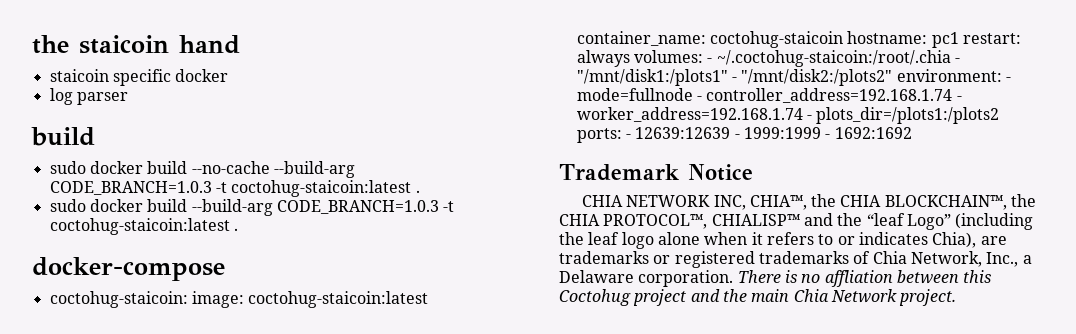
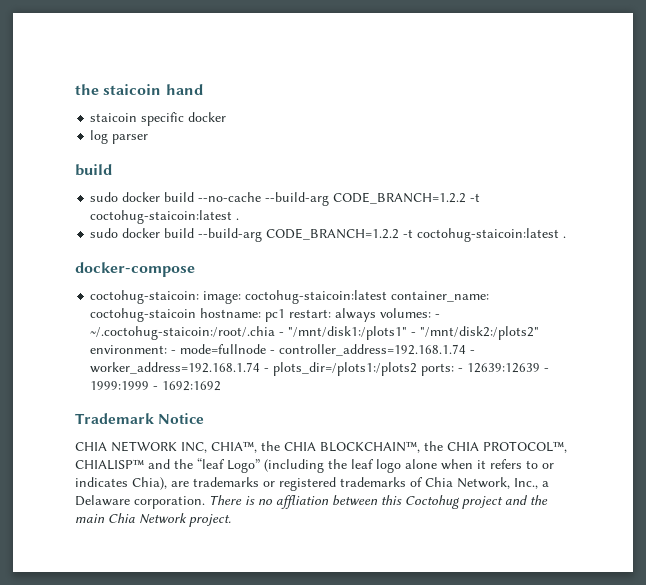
- sudo docker build --no-cache --build-arg CODE_BRANCH=1.0.3 -t coctohug-staicoin:latest .
+ sudo docker build --no-cache --build-arg CODE_BRANCH=1.2.2 -t coctohug-staicoin:latest .
- sudo docker build --build-arg CODE_BRANCH=1.0.3 -t coctohug-staicoin:latest .
+ sudo docker build --build-arg CODE_BRANCH=1.2.2 -t coctohug-staicoin:latest .

